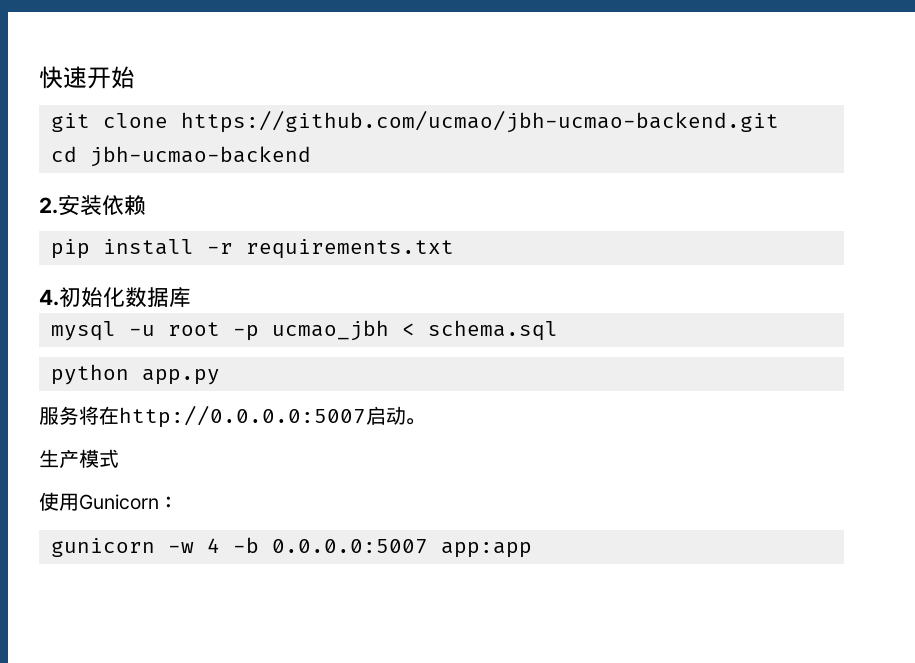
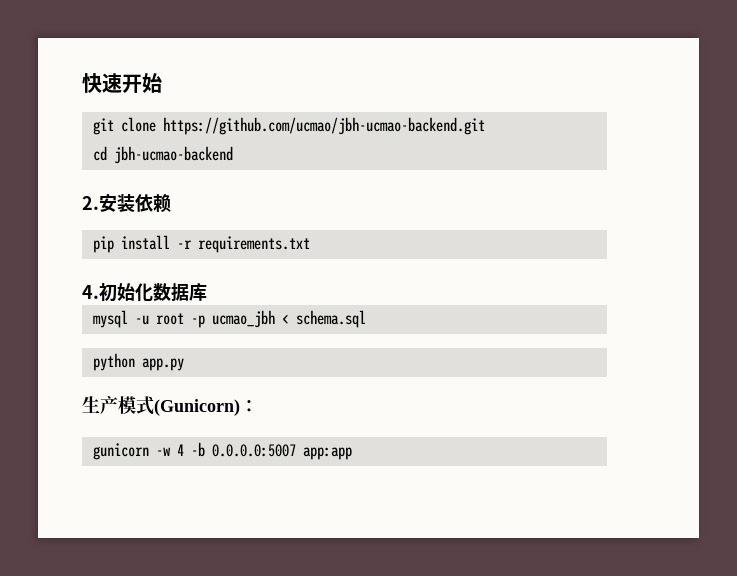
- 服务将在http://0.0.0.0:5007启动。
- 生产模式
- 使用Gunicorn：
+ 生产模式(Gunicorn)：

